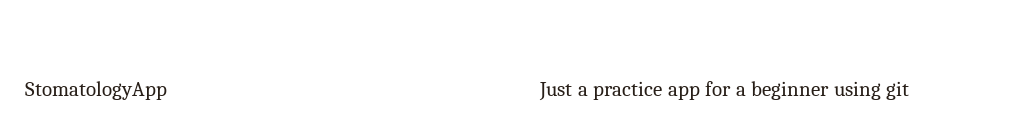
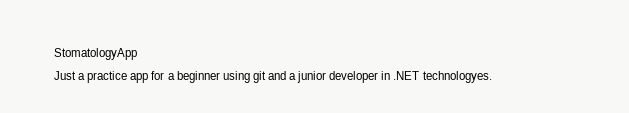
- Just a practice app for a beginner using git
+ Just a practice app for a beginner using git and a junior developer in .NET technologyes.

